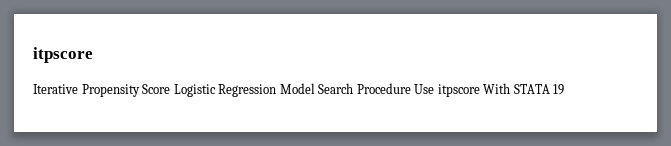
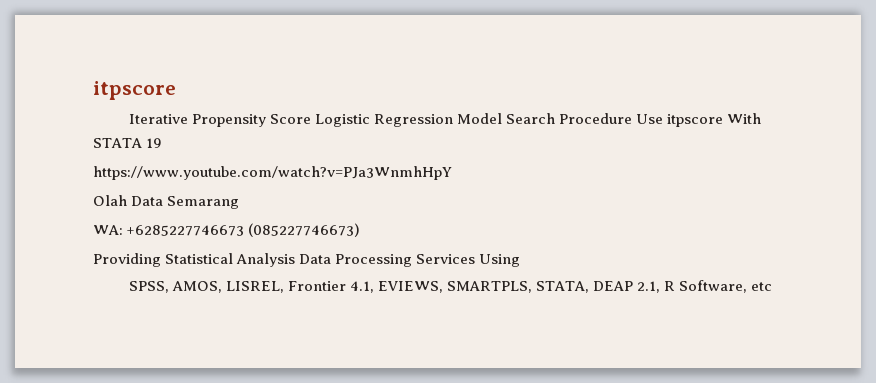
+ https://www.youtube.com/watch?v=PJa3WnmhHpY
+ Olah Data Semarang
+ WA: +6285227746673 (085227746673)
+ Providing Statistical Analysis Data Processing Services Using
+ SPSS, AMOS, LISREL, Frontier 4.1, EVIEWS, SMARTPLS, STATA, DEAP 2.1, R Software, etc

